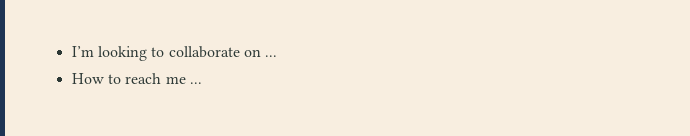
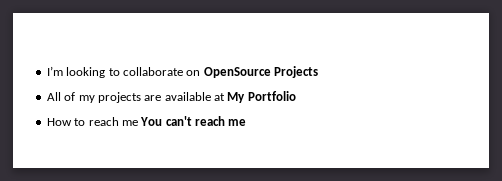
- I’m looking to collaborate on ...
+ I’m looking to collaborate on OpenSource Projects
+ All of my projects are available at My Portfolio
- How to reach me ...
+ How to reach me You can't reach me

